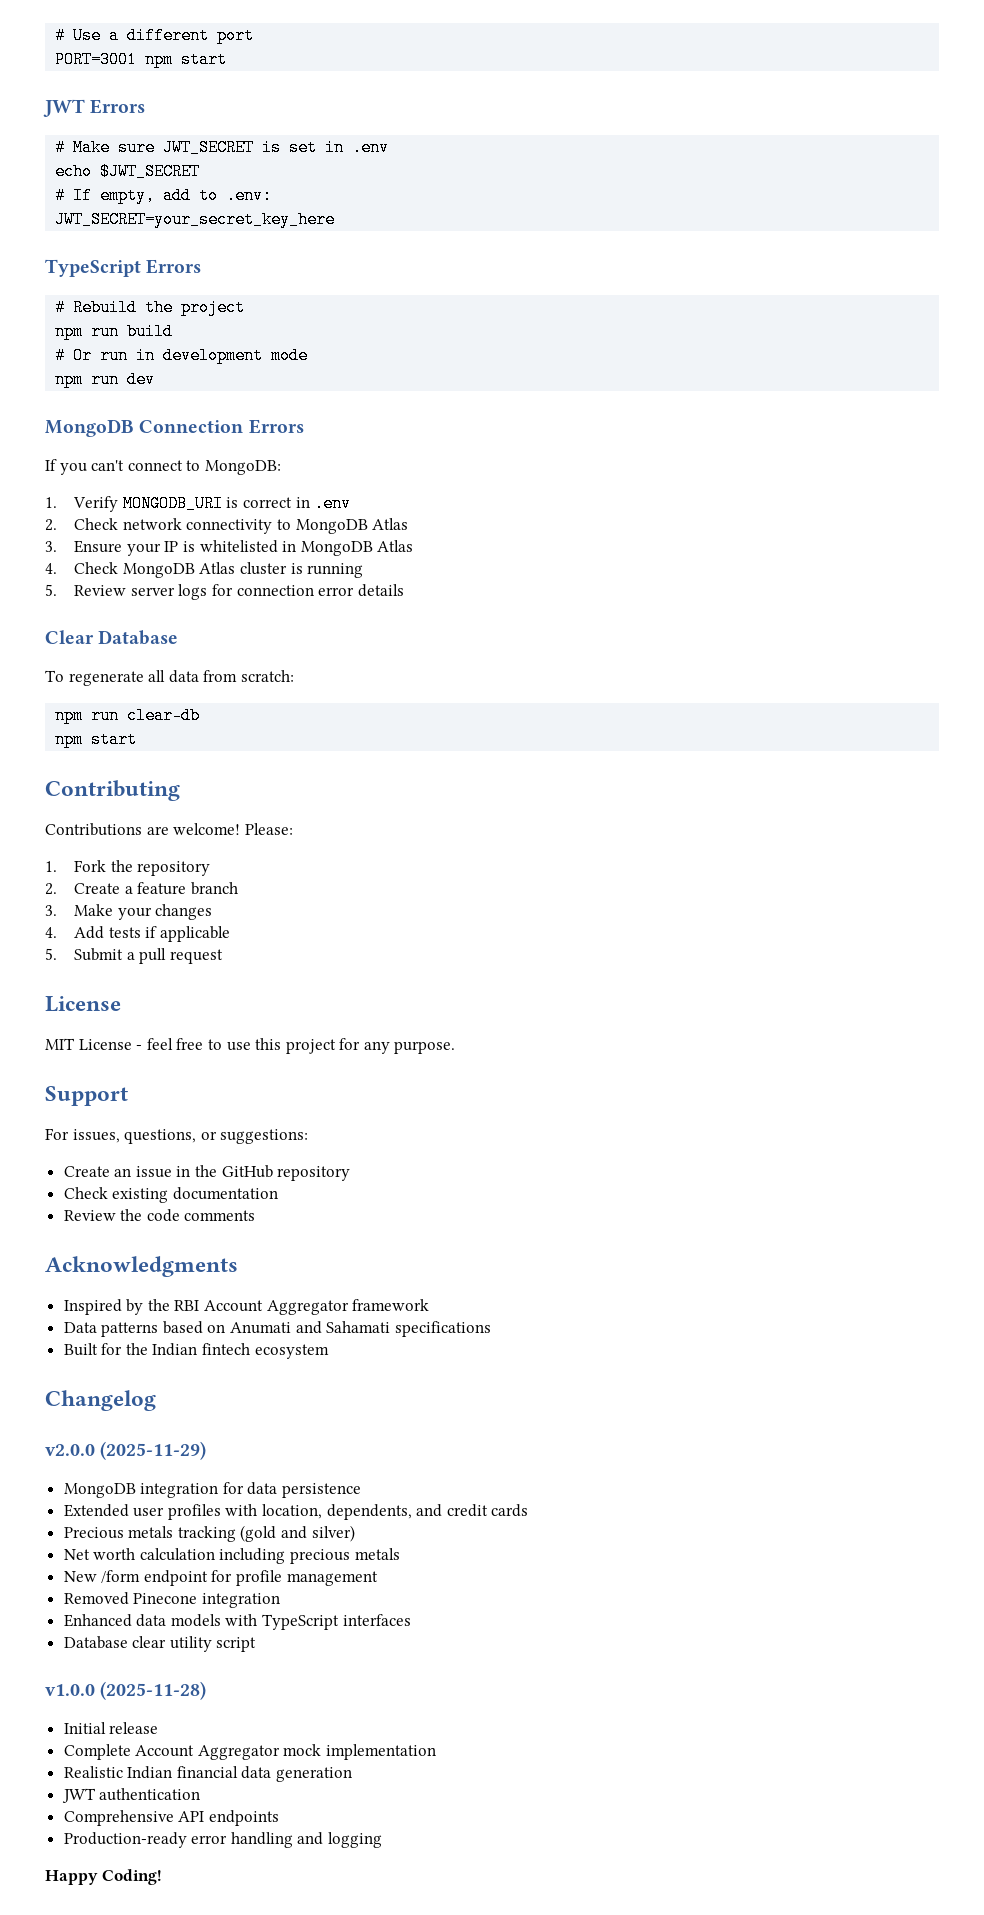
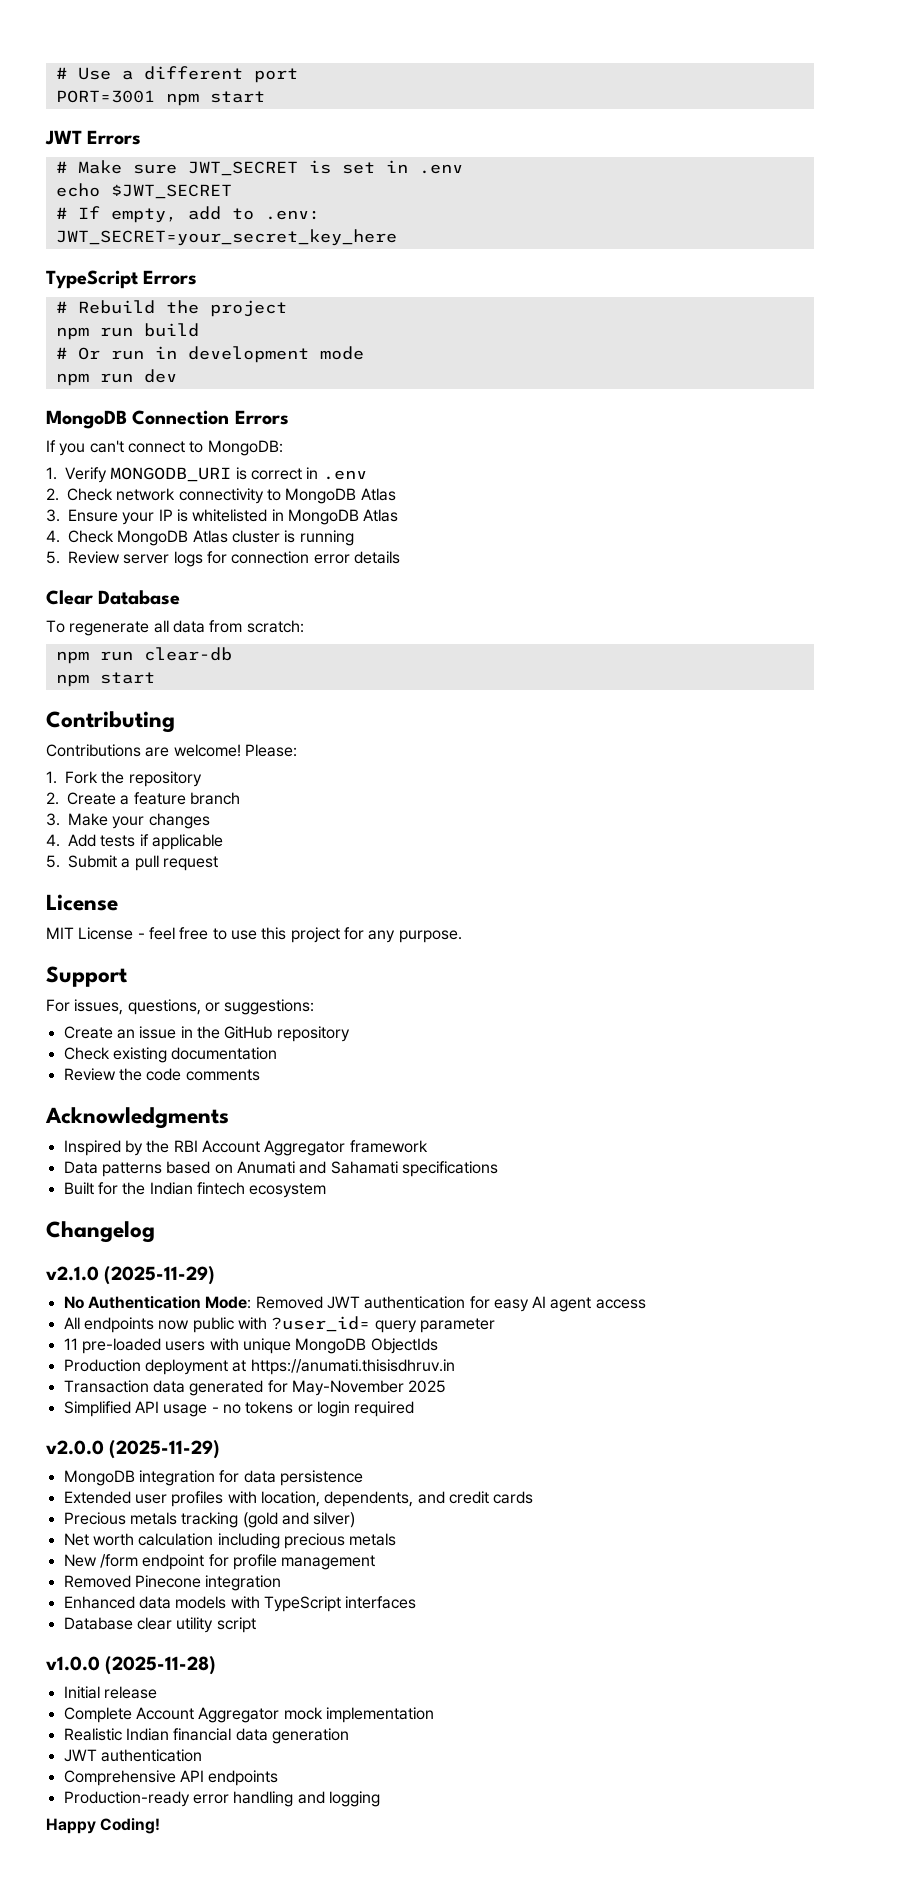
+ v2.1.0 (2025-11-29)
+ No Authentication Mode: Removed JWT authentication for easy AI agent access
+ All endpoints now public with ?user_id= query parameter
+ 11 pre-loaded users with unique MongoDB ObjectIds
+ Production deployment at https://anumati.thisisdhruv.in
+ Transaction data generated for May-November 2025
+ Simplified API usage - no tokens or login required

